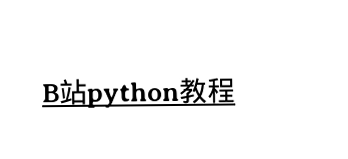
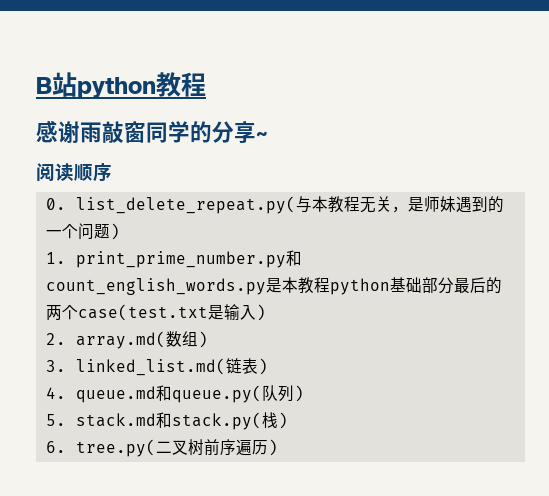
+ 感谢雨敲窗同学的分享~
+ 阅读顺序
+ 0. list_delete_repeat.py(与本教程无关，是师妹遇到的一个问题)
+ 1. print_prime_number.py和count_english_words.py是本教程python基础部分最后的两个case(test.txt是输入)
+ 2. array.md(数组)
+ 3. linked_list.md(链表)
+ 4. queue.md和queue.py(队列)
+ 5. stack.md和stack.py(栈)
+ 6. tree.py(二叉树前序遍历)

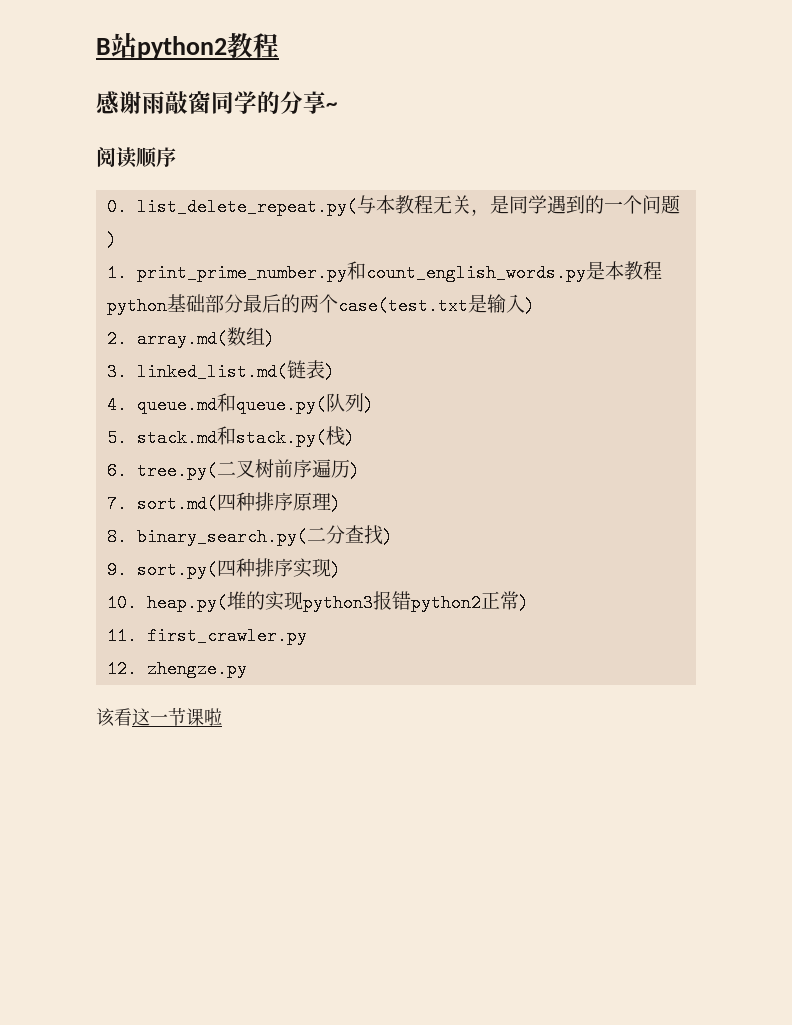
- B站python教程
+ B站python2教程
- 0. list_delete_repeat.py(与本教程无关，是师妹遇到的一个问题)
+ 0. list_delete_repeat.py(与本教程无关，是同学遇到的一个问题)
+ 7. sort.md(四种排序原理)
+ 8. binary_search.py(二分查找)
+ 9. sort.py(四种排序实现)
+ 10. heap.py(堆的实现python3报错python2正常)
+ 11. first_crawler.py
+ 12. zhengze.py
+ 该看这一节课啦

